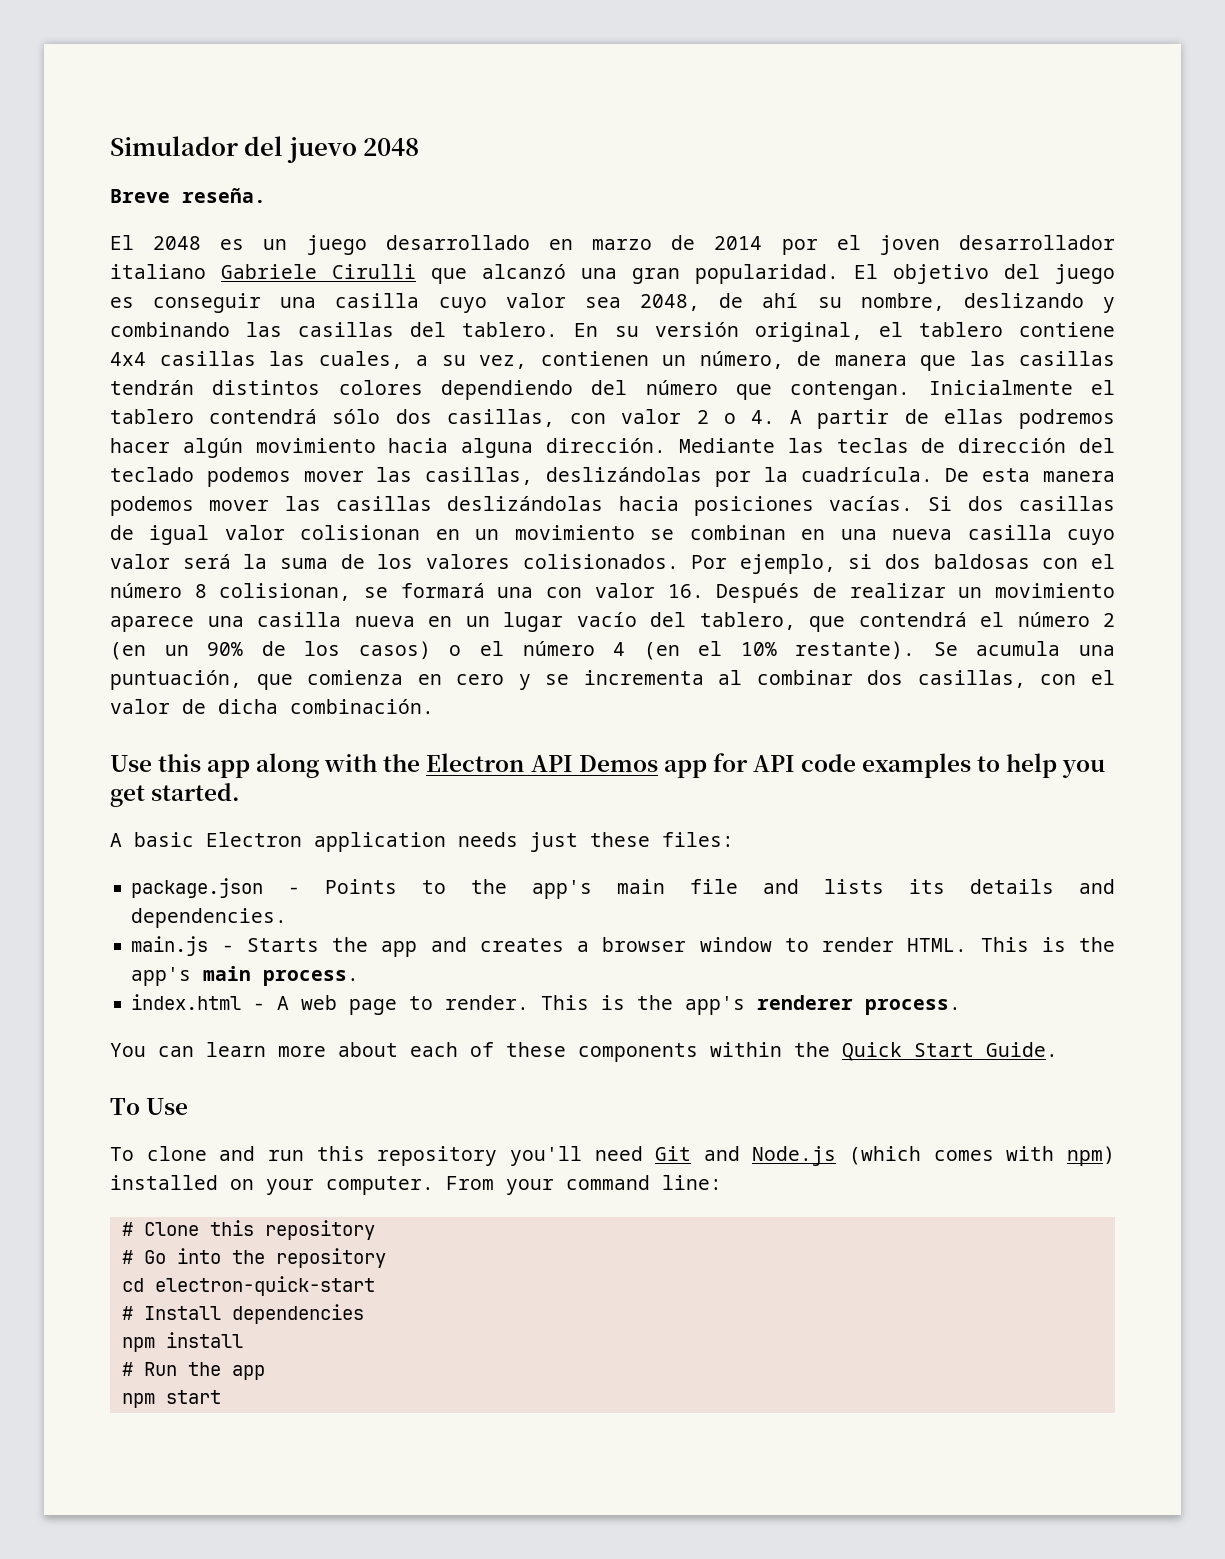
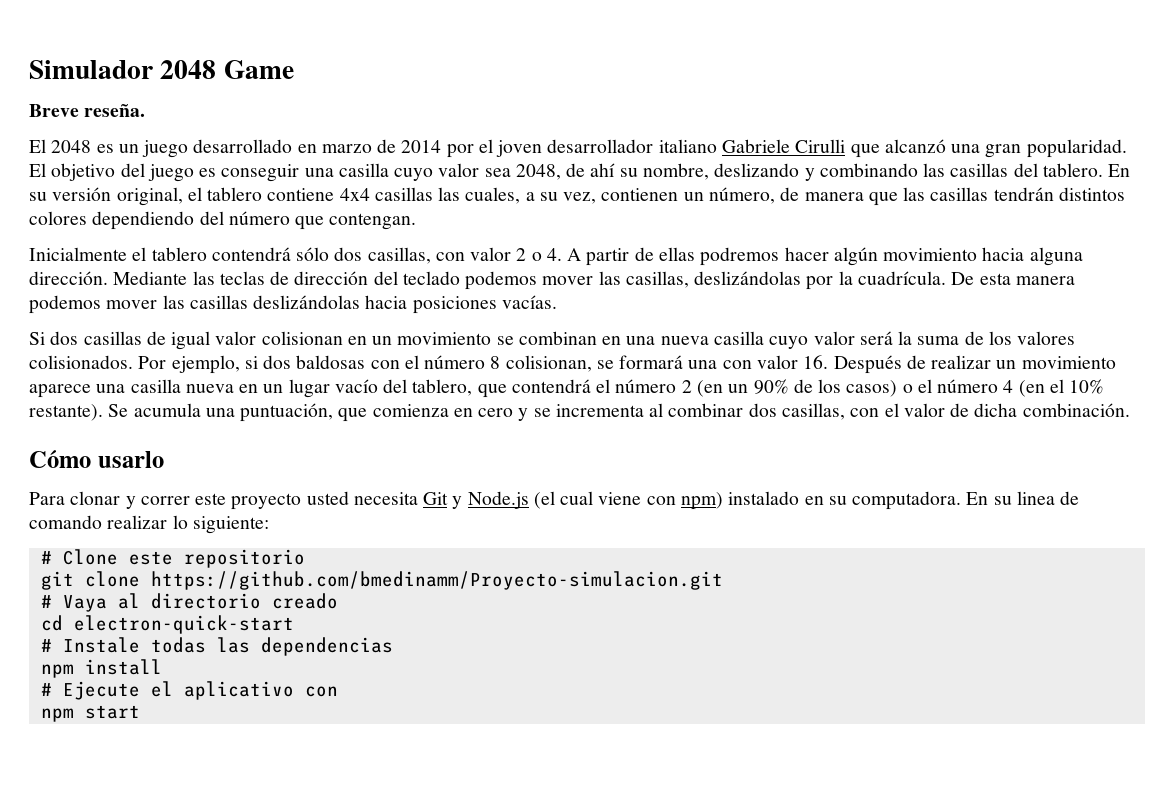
- Simulador del juevo 2048
+ Simulador 2048 Game
- En su versión original, el tablero contiene 4x4 casillas las cuales, a su vez, contienen un número, de manera que las casillas tendrán distintos colores dependiendo del número que contengan. Inicialmente el tablero contendrá sólo dos casillas, con valor 2 o 4. A partir de ellas podremos hacer algún movimiento hacia alguna dirección.
+ En su versión original, el tablero contiene 4x4 casillas las cuales, a su vez, contienen un número, de manera que las casillas tendrán distintos colores dependiendo del número que contengan.
+ Inicialmente el tablero contendrá sólo dos casillas, con valor 2 o 4. A partir de ellas podremos hacer algún movimiento hacia alguna dirección.
- De esta manera podemos mover las casillas deslizándolas hacia posiciones vacías. Si dos casillas de igual valor colisionan en un movimiento se combinan en una nueva casilla cuyo valor será la suma de los valores colisionados.
+ De esta manera podemos mover las casillas deslizándolas hacia posiciones vacías.
+ Si dos casillas de igual valor colisionan en un movimiento se combinan en una nueva casilla cuyo valor será la suma de los valores colisionados.
- Use this app along with the Electron API Demos app for API code examples to help you get started.
- A basic Electron application needs just these files:
- package.json - Points to the app's main file and lists its details and dependencies.
- main.js - Starts the app and creates a browser window to render HTML. This is the app's main process.
- index.html - A web page to render. This is the app's renderer process.
- You can learn more about each of these components within the Quick Start Guide.
- To Use
- To clone and run this repository you'll need Git and Node.js (which comes with npm) installed on your computer. From your command line:
- # Clone this repository
- # Go into the repository
+ Cómo usarlo
+ Para clonar y correr este proyecto usted necesita Git y Node.js (el cual viene con npm) instalado en su computadora. En su linea de comando realizar lo siguiente:
+ # Clone este repositorio
+ git clone https://github.com/bmedinamm/Proyecto-simulacion.git
+ # Vaya al directorio creado
- # Install dependencies
+ # Instale todas las dependencias
- # Run the app
+ # Ejecute el aplicativo con

